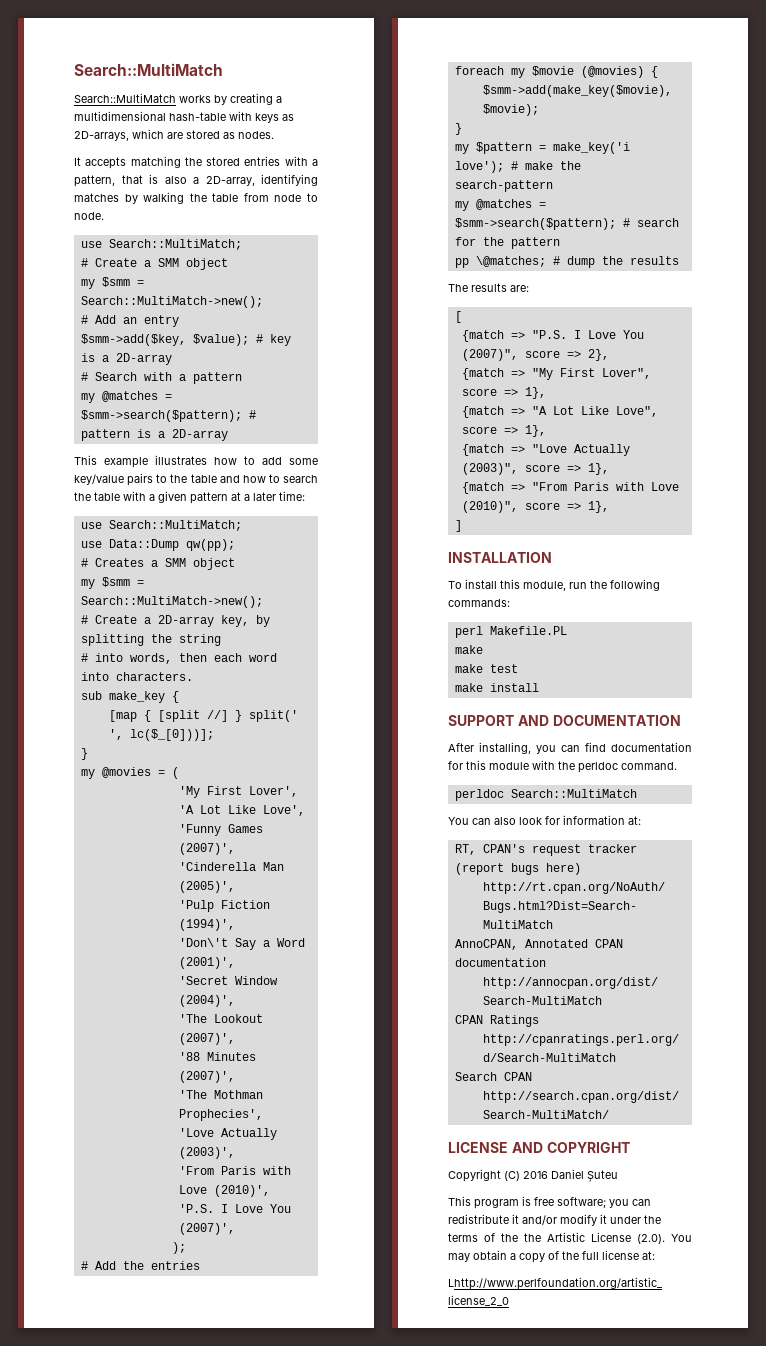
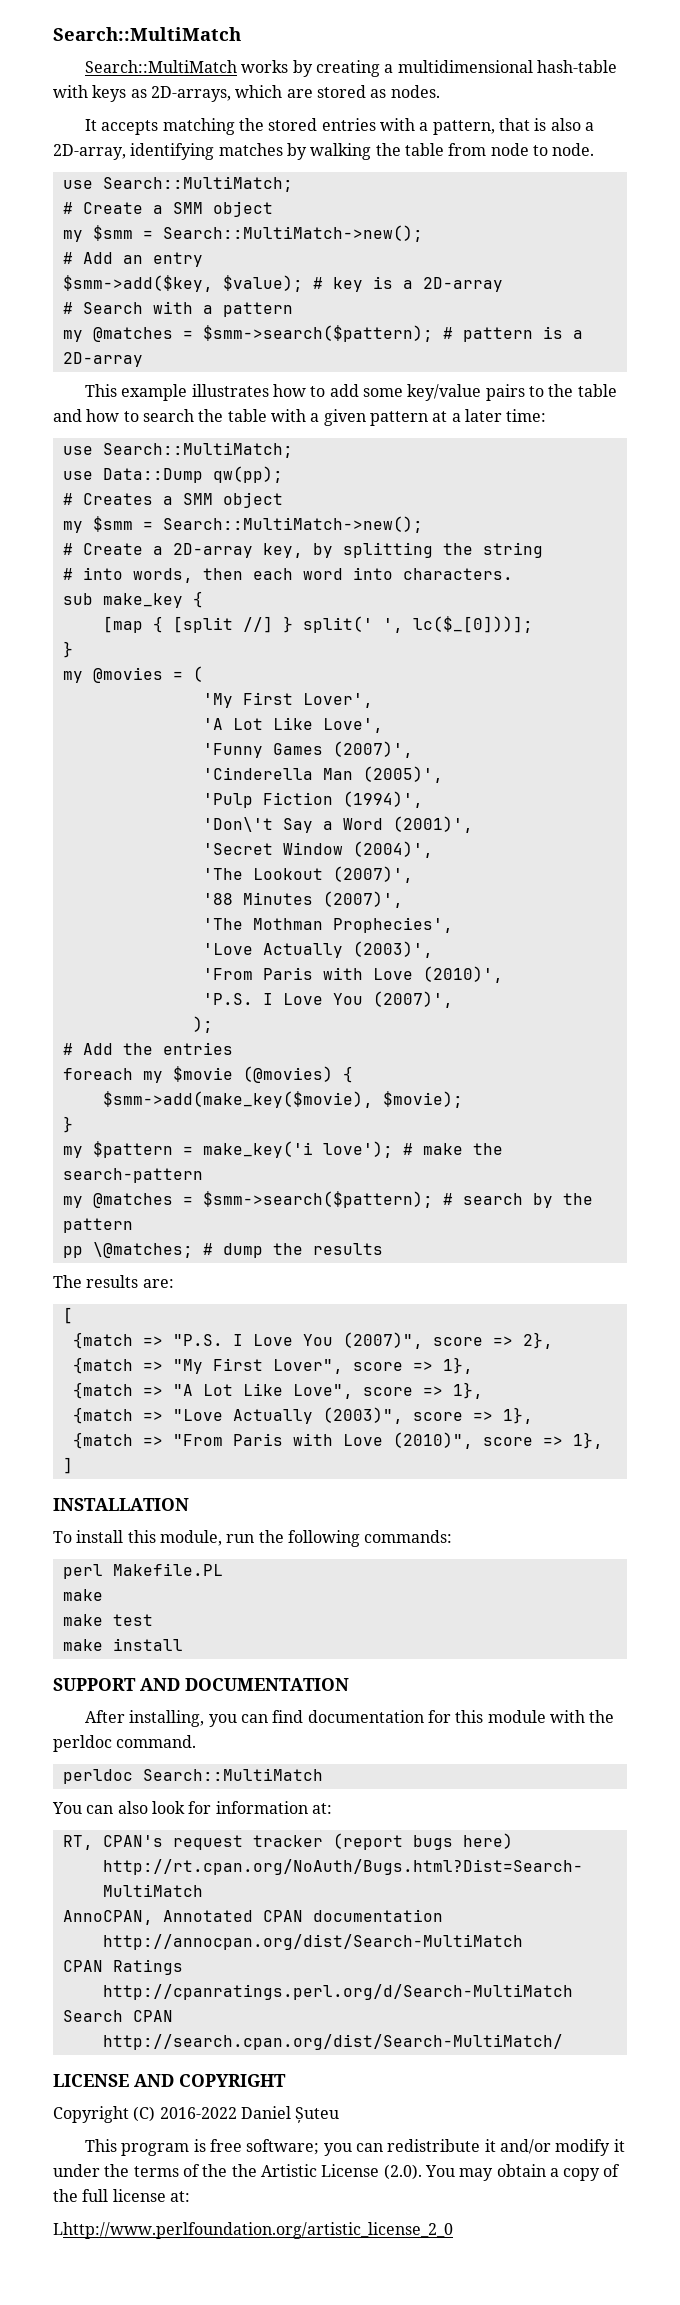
- my @matches = $smm->search($pattern); # search for the pattern
+ my @matches = $smm->search($pattern); # search by the pattern
- Copyright (C) 2016 Daniel Șuteu
+ Copyright (C) 2016-2022 Daniel Șuteu

